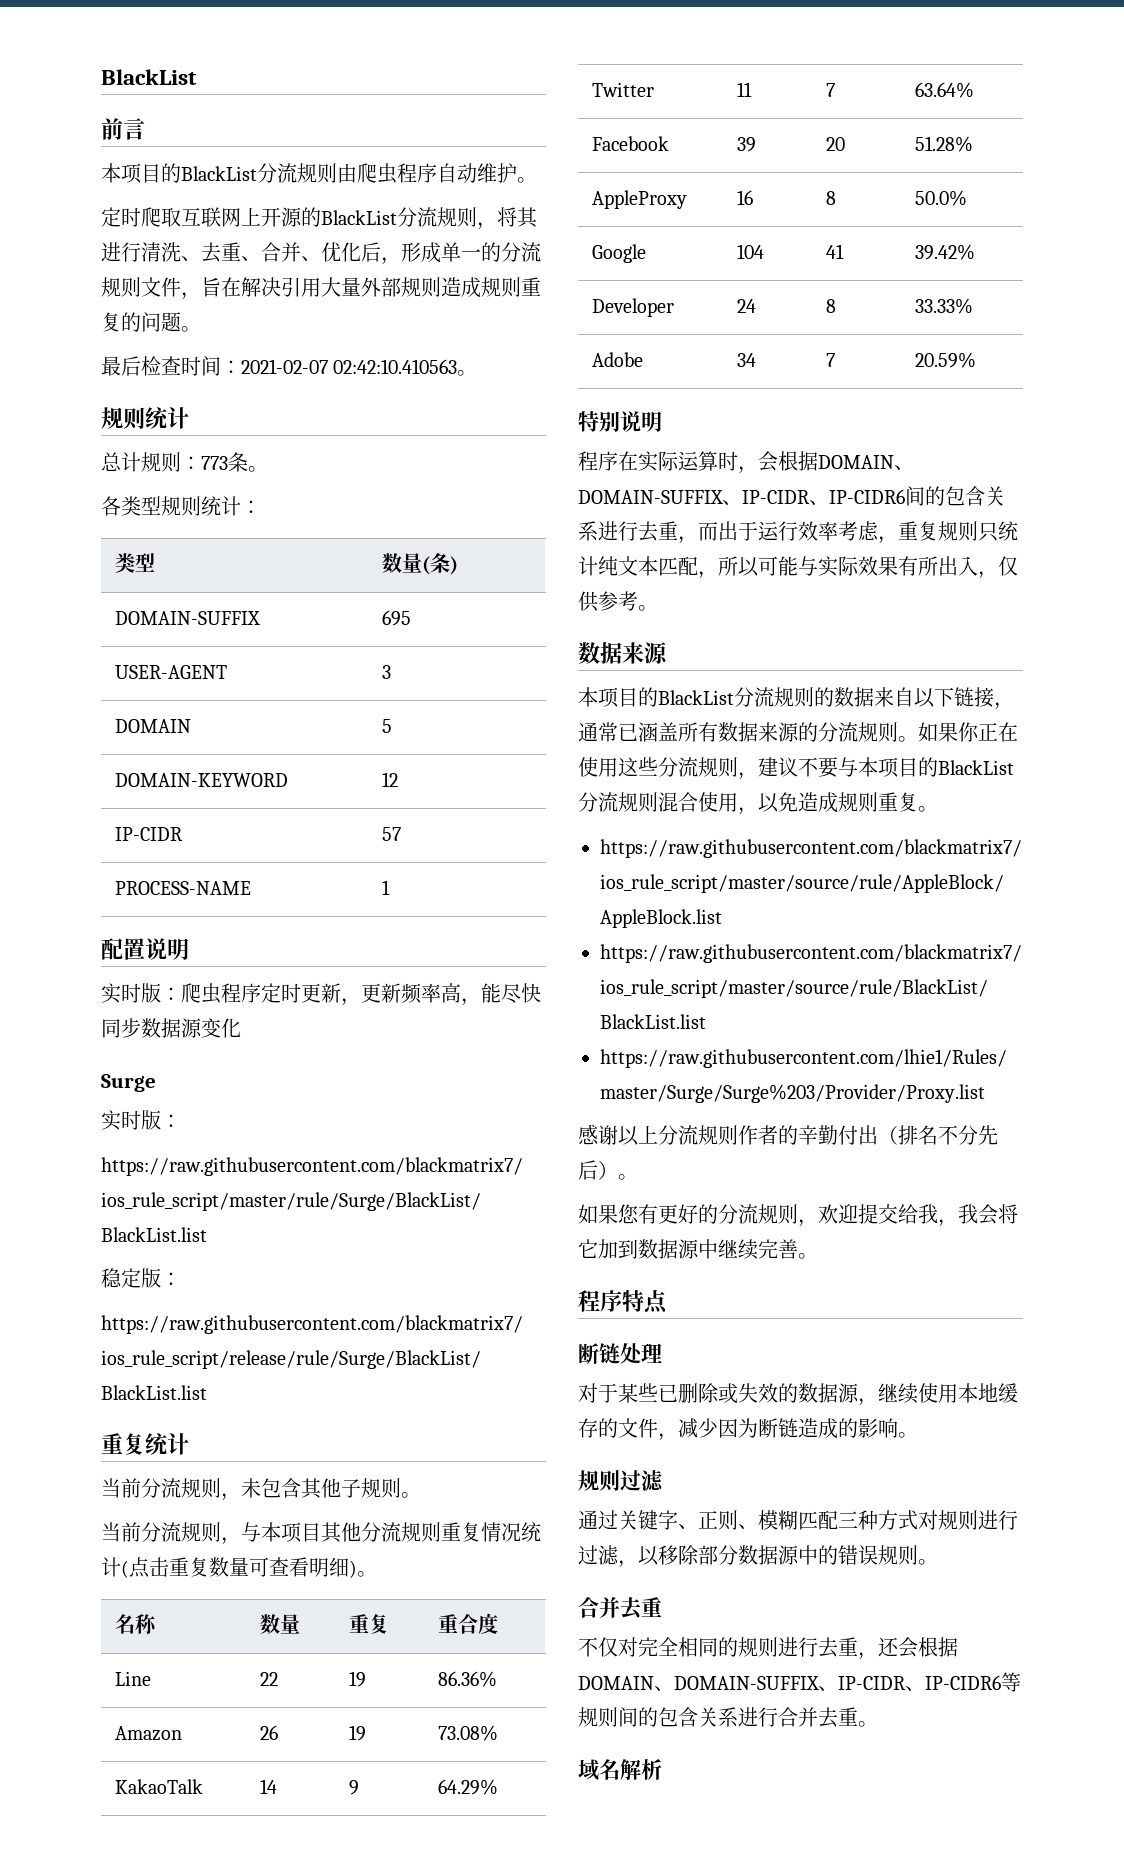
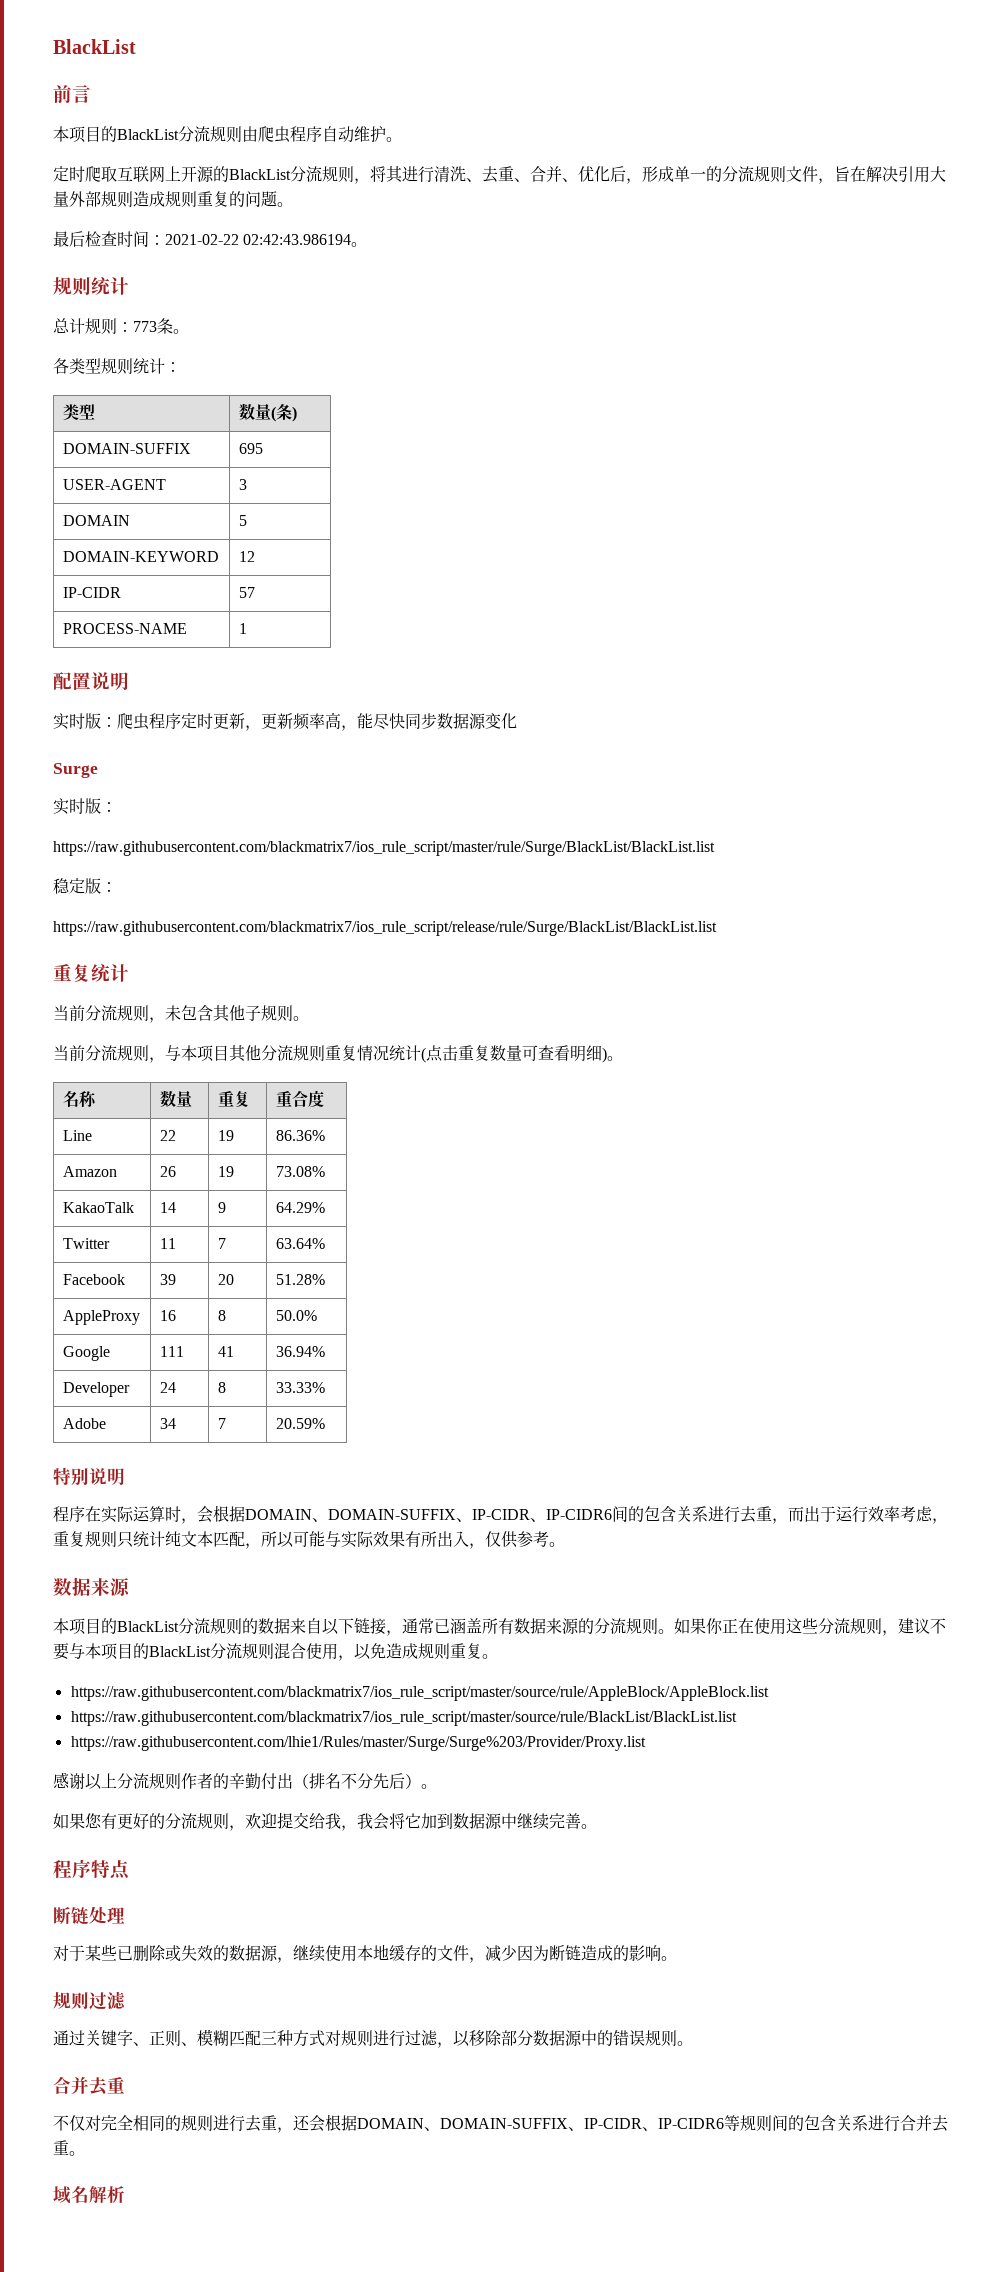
- 最后检查时间：2021-02-07 02:42:10.410563。
+ 最后检查时间：2021-02-22 02:42:43.986194。
- Google | 104 | 41 | 39.42%
+ Google | 111 | 41 | 36.94%

